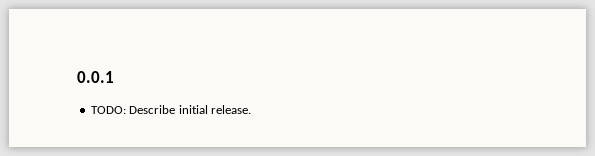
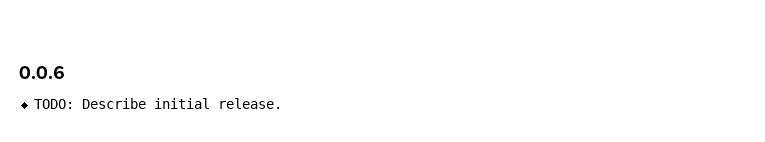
- 0.0.1
+ 0.0.6

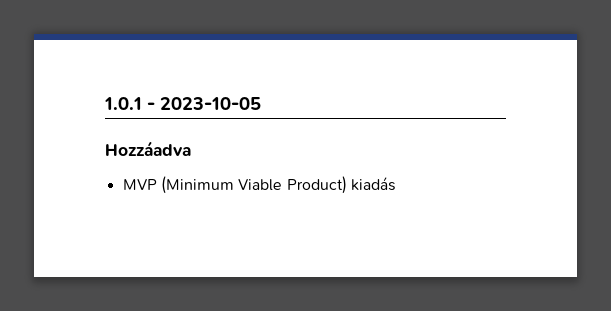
- 0.0.6
- TODO: Describe initial release.
+ 1.0.1 - 2023-10-05
+ Hozzáadva
+ MVP (Minimum Viable Product) kiadás

